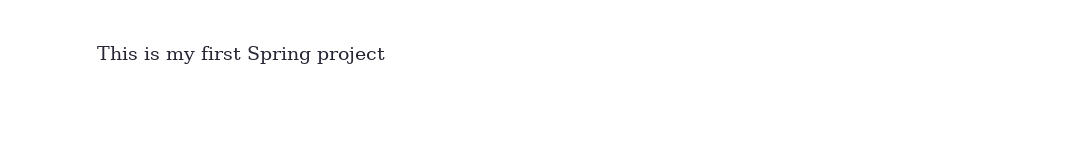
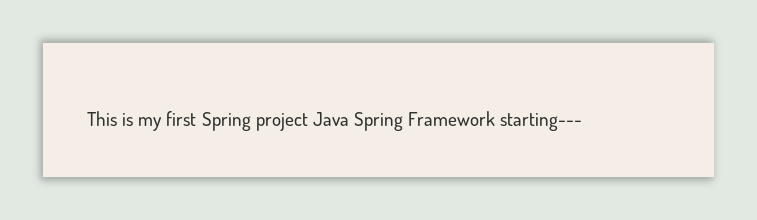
- This is my first Spring project
+ This is my first Spring project Java Spring Framework starting---

